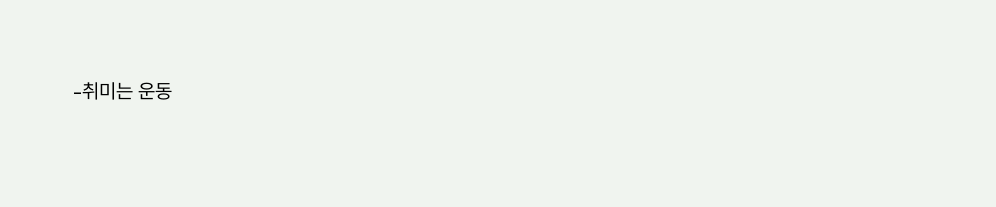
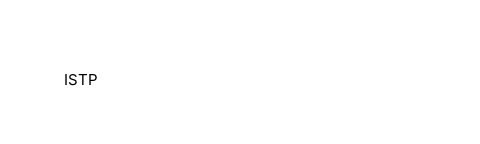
- -취미는 운동
+ ISTP

